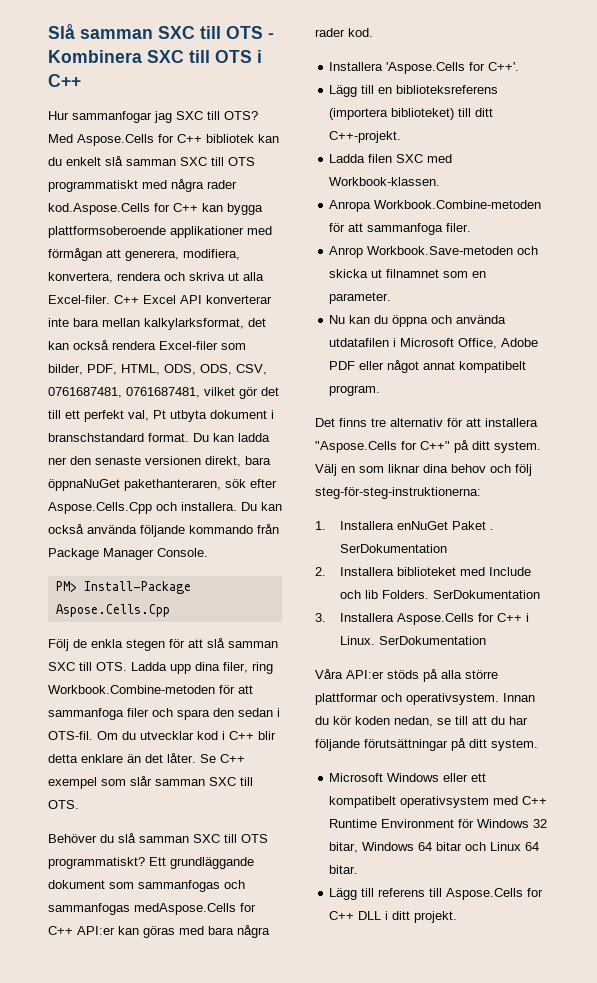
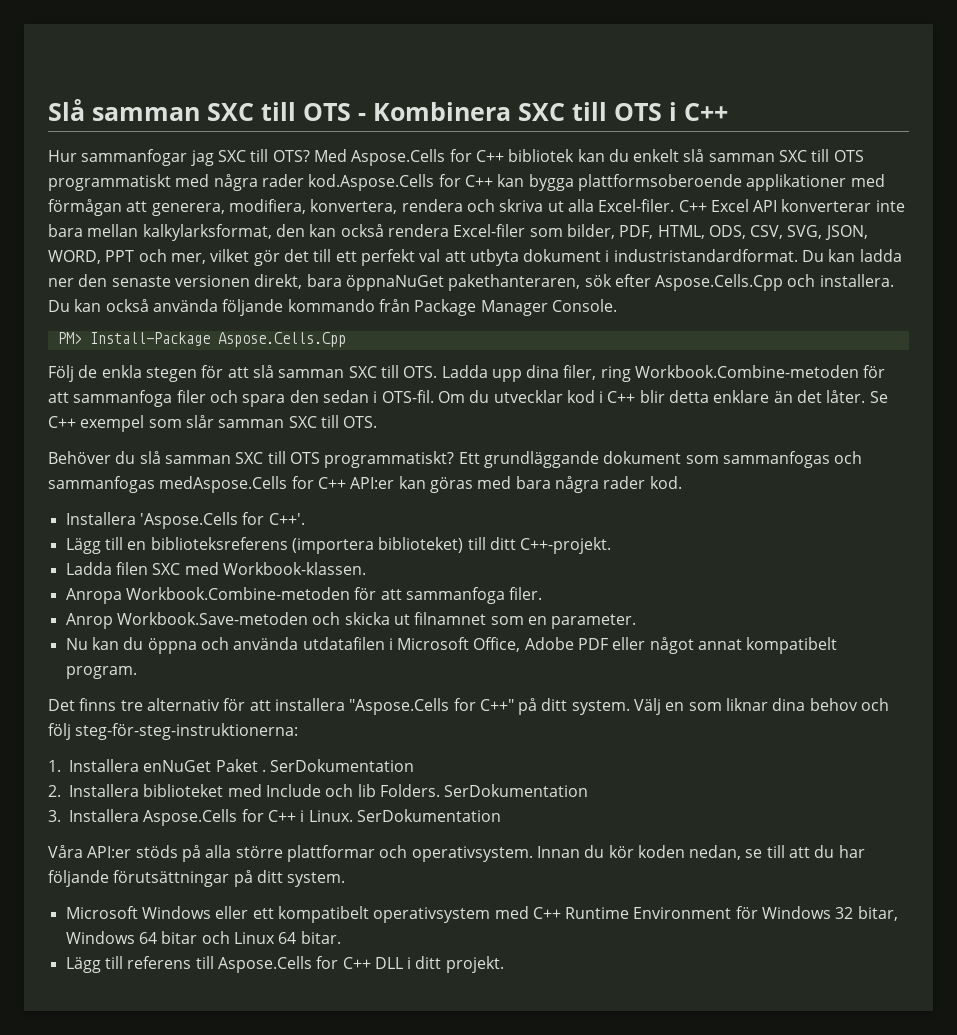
- C++ Excel API konverterar inte bara mellan kalkylarksformat, det kan också rendera Excel-filer som bilder, PDF, HTML, ODS, ODS, CSV, 0761687481, 0761687481, vilket gör det till ett perfekt val, Pt utbyta dokument i branschstandard format.
+ C++ Excel API konverterar inte bara mellan kalkylarksformat, den kan också rendera Excel-filer som bilder, PDF, HTML, ODS, CSV, SVG, JSON, WORD, PPT och mer, vilket gör det till ett perfekt val att utbyta dokument i industristandardformat.

